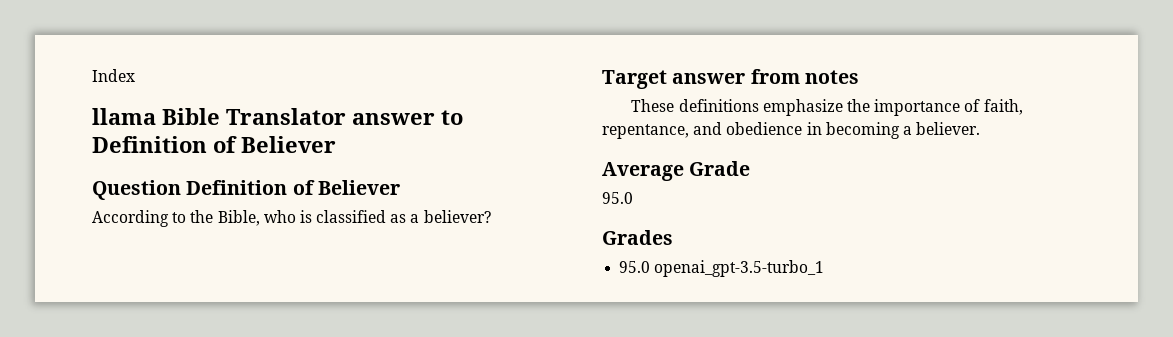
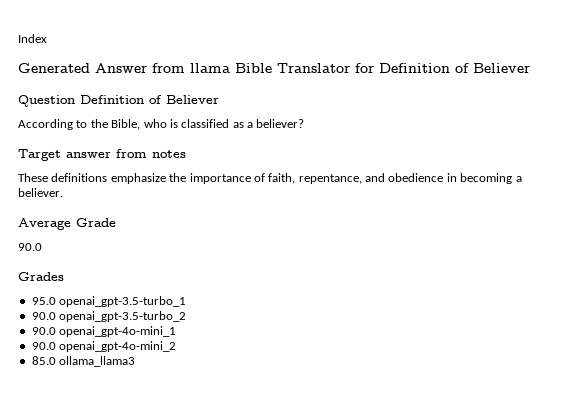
- llama Bible Translator answer to Definition of Believer
+ Generated Answer from llama Bible Translator for Definition of Believer
  Average Grade
- 95.0
+ 90.0
+ 90.0 openai_gpt-3.5-turbo_2
+ 90.0 openai_gpt-4o-mini_1
+ 90.0 openai_gpt-4o-mini_2
+ 85.0 ollama_llama3

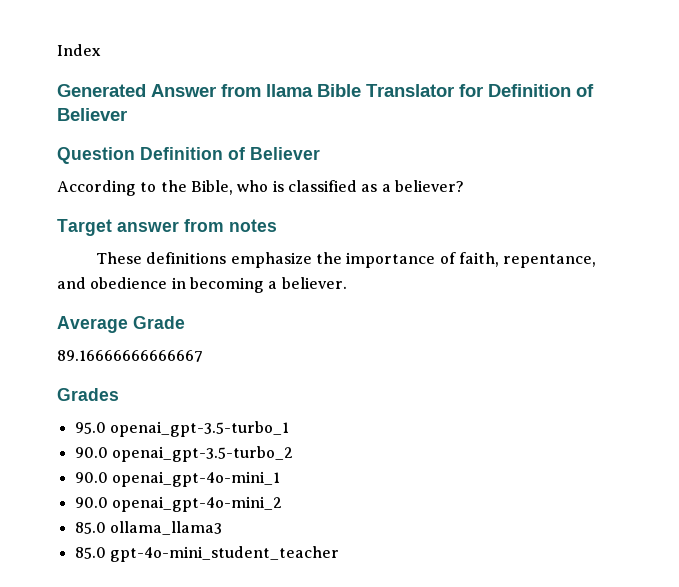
  Average Grade
- 90.0
+ 89.16666666666667
+ 85.0 gpt-4o-mini_student_teacher

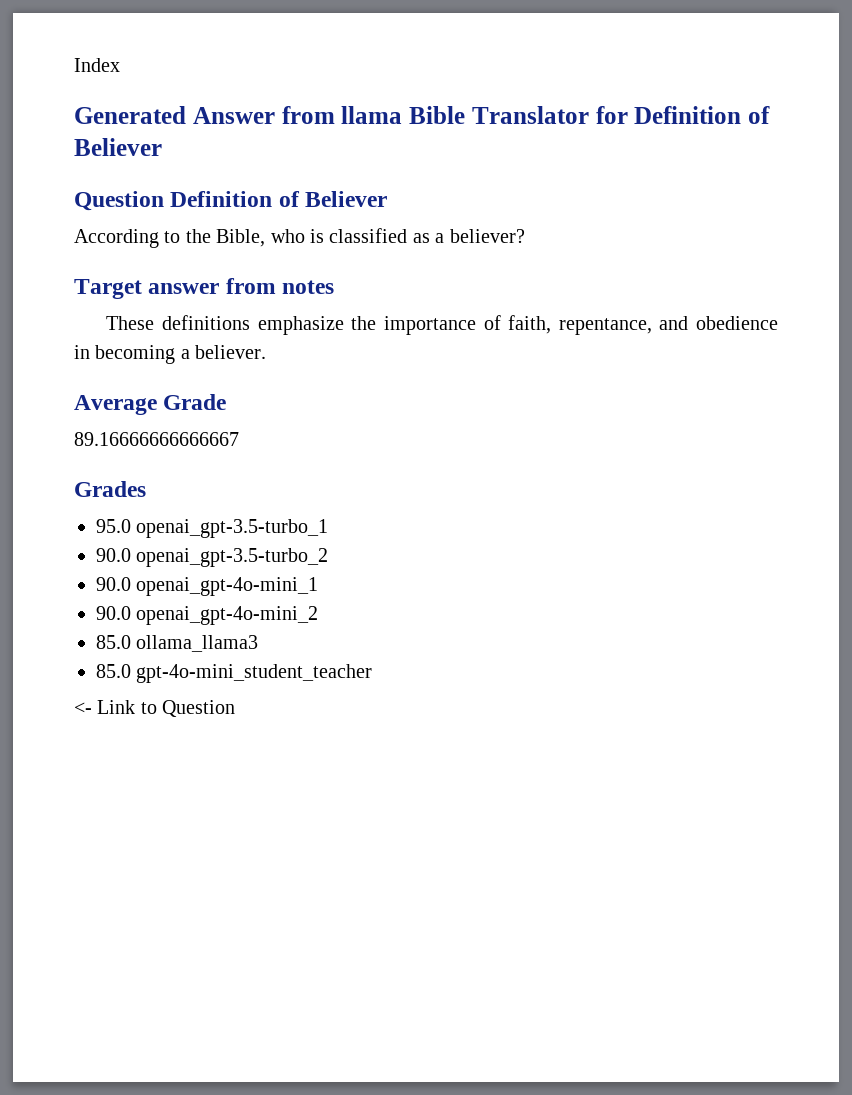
+ <- Link to Question

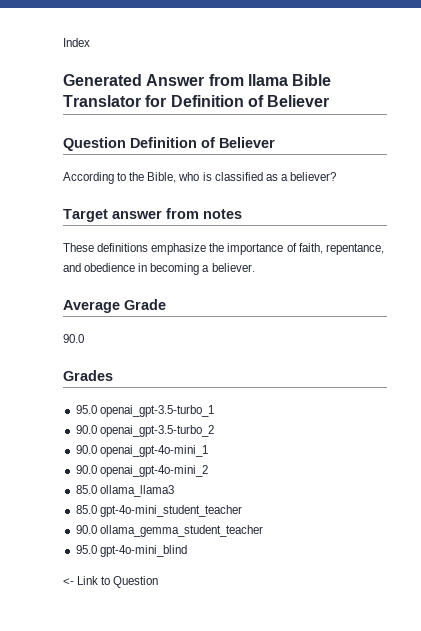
  Average Grade
- 89.16666666666667
+ 90.0
+ 90.0 ollama_gemma_student_teacher
+ 95.0 gpt-4o-mini_blind

